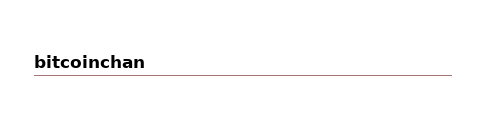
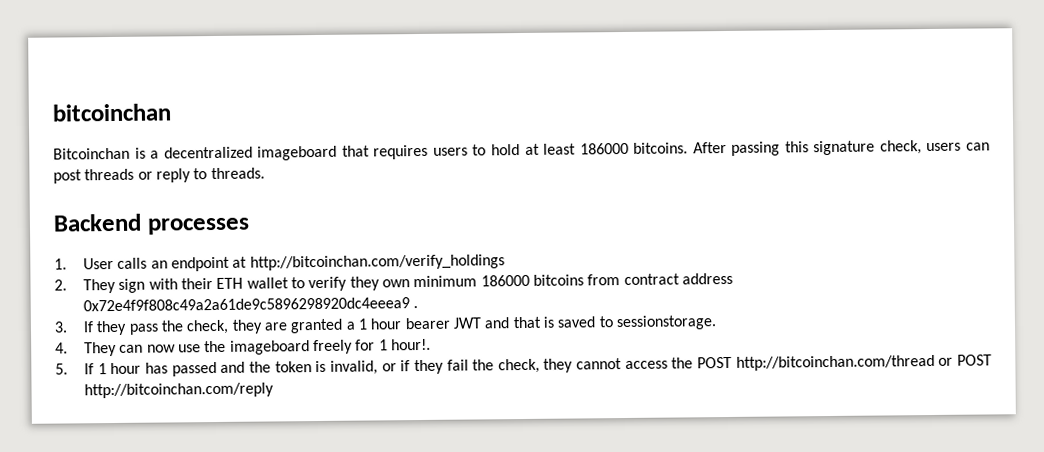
+ Bitcoinchan is a decentralized imageboard that requires users to hold at least 186000 bitcoins. After passing this signature check, users can post threads or reply to threads.
+ Backend processes
+ 1. User calls an endpoint at http://bitcoinchan.com/verify_holdings
+ 2. They sign with their ETH wallet to verify they own minimum 186000 bitcoins from contract address 0x72e4f9f808c49a2a61de9c5896298920dc4eeea9 .
+ 3. If they pass the check, they are granted a 1 hour bearer JWT and that is saved to sessionstorage.
+ 4. They can now use the imageboard freely for 1 hour!.
+ 5. If 1 hour has passed and the token is invalid, or if they fail the check, they cannot access the POST http://bitcoinchan.com/thread or POST http://bitcoinchan.com/reply

